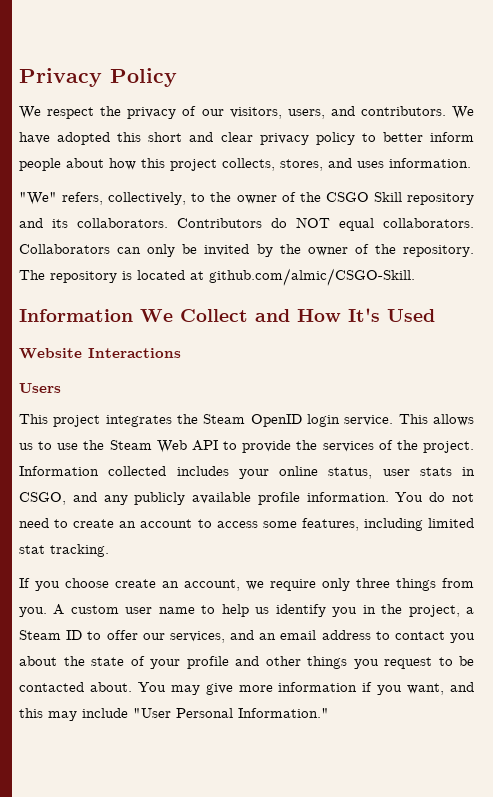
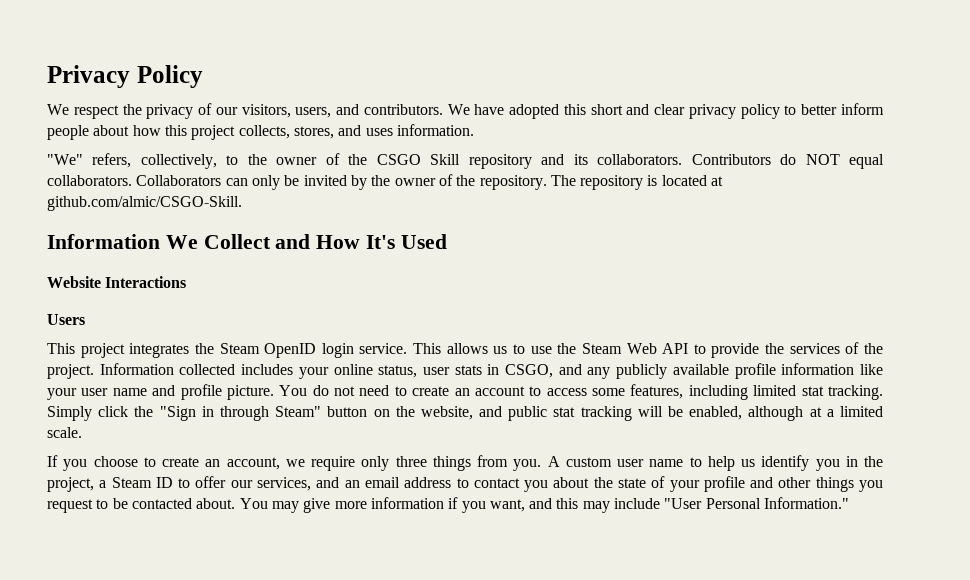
- Information collected includes your online status, user stats in CSGO, and any publicly available profile information.
+ Information collected includes your online status, user stats in CSGO, and any publicly available profile information like your user name and profile picture.
+ Simply click the "Sign in through Steam" button on the website, and public stat tracking will be enabled, although at a limited scale.
- If you choose create an account, we require only three things from you.
+ If you choose to create an account, we require only three things from you.

